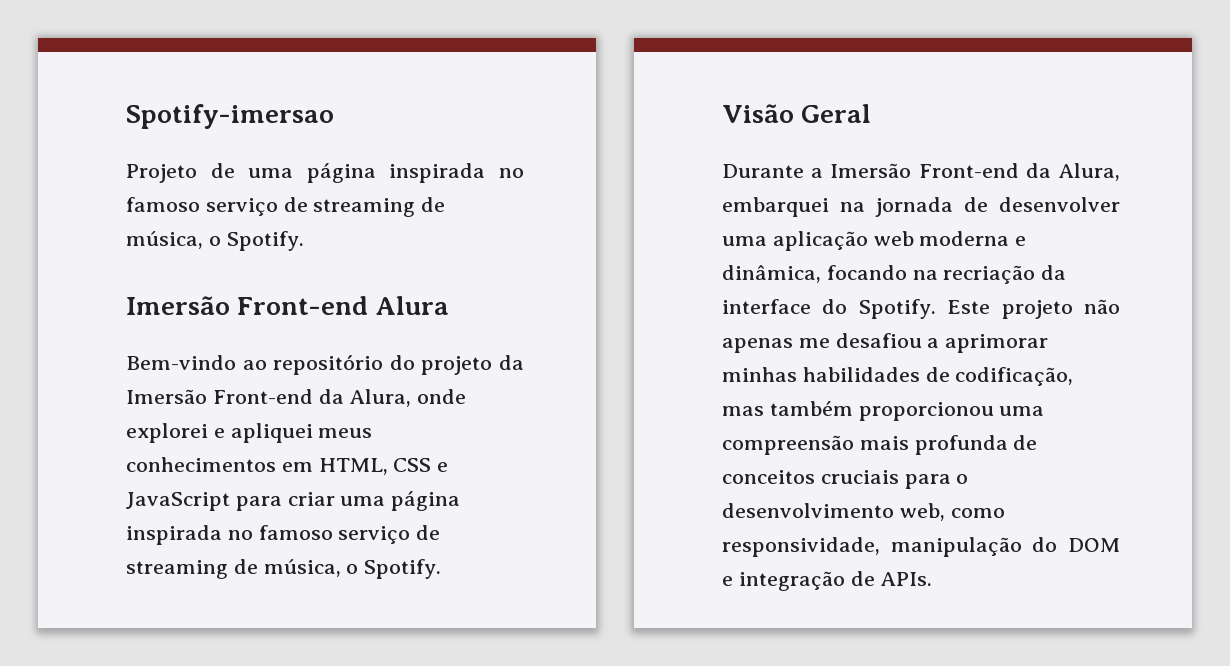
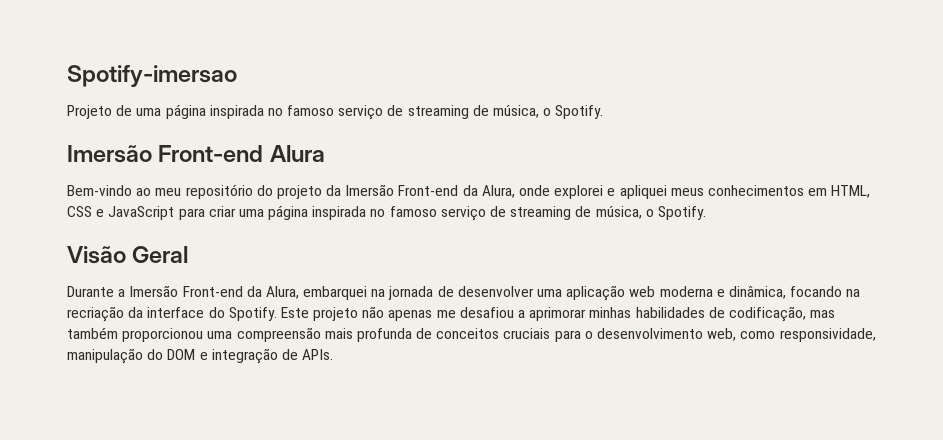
- Bem-vindo ao repositório do projeto da Imersão Front-end da Alura, onde explorei e apliquei meus conhecimentos em HTML, CSS e JavaScript para criar uma página inspirada no famoso serviço de streaming de música, o Spotify.
+ Bem-vindo ao meu repositório do projeto da Imersão Front-end da Alura, onde explorei e apliquei meus conhecimentos em HTML, CSS e JavaScript para criar uma página inspirada no famoso serviço de streaming de música, o Spotify.

